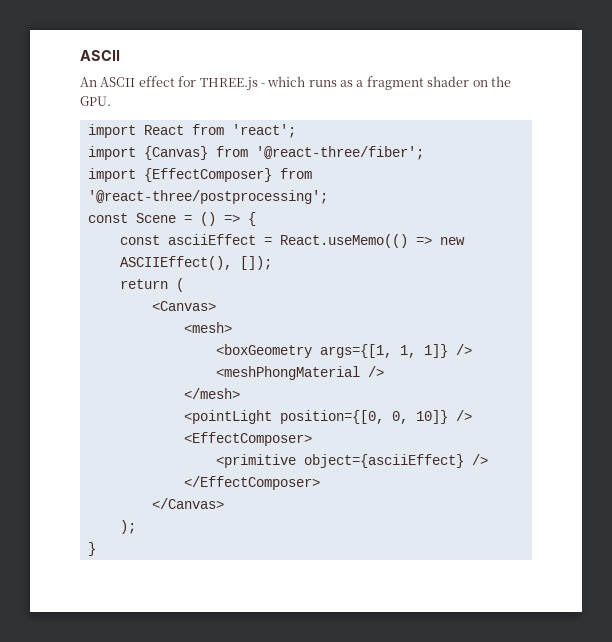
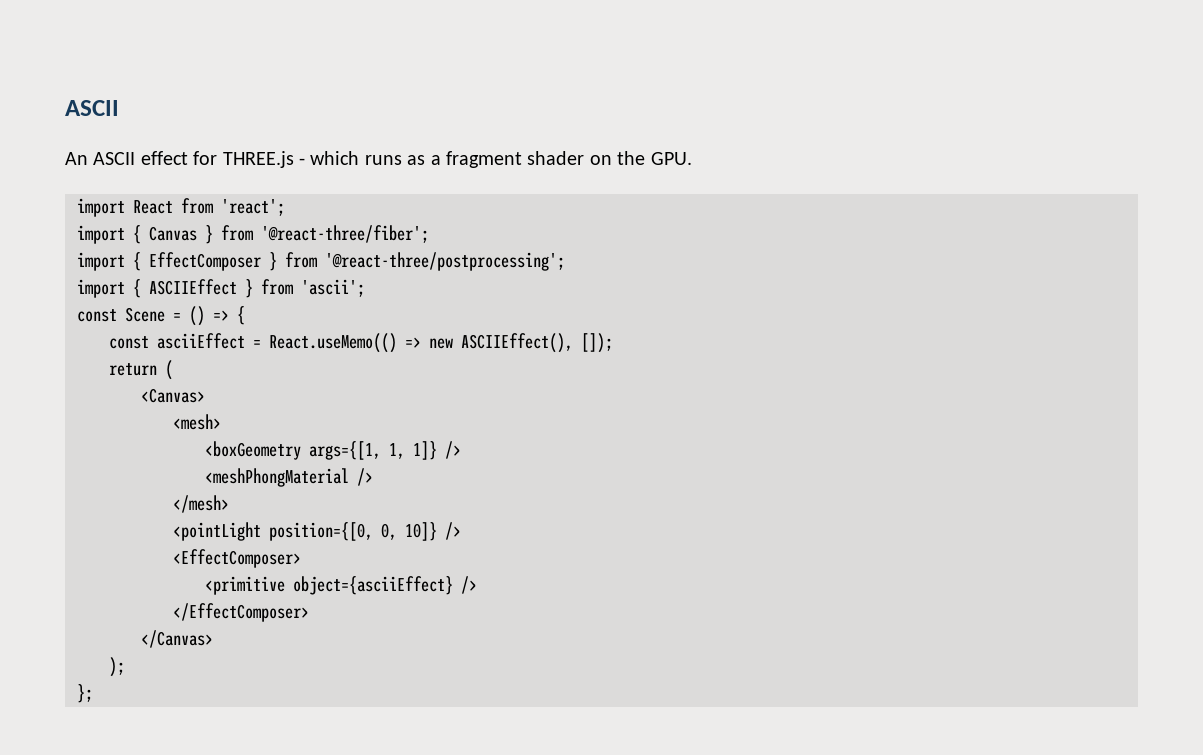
- import {Canvas} from '@react-three/fiber';
+ import { Canvas } from '@react-three/fiber';
- import {EffectComposer} from '@react-three/postprocessing';
+ import { EffectComposer } from '@react-three/postprocessing';
+ import { ASCIIEffect } from 'ascii';
- }
+ };

